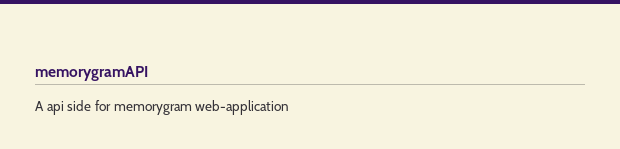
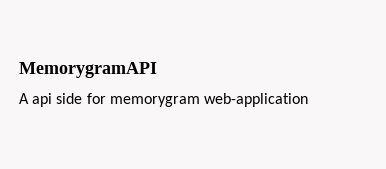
- memorygramAPI
+ MemorygramAPI

